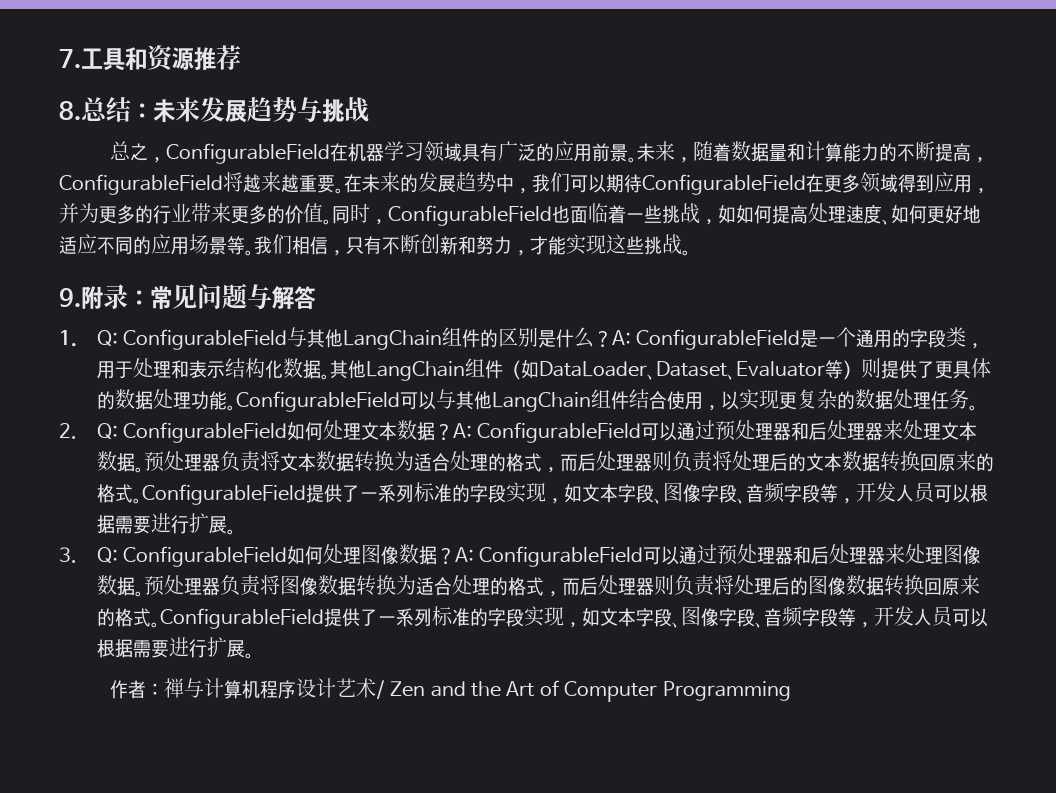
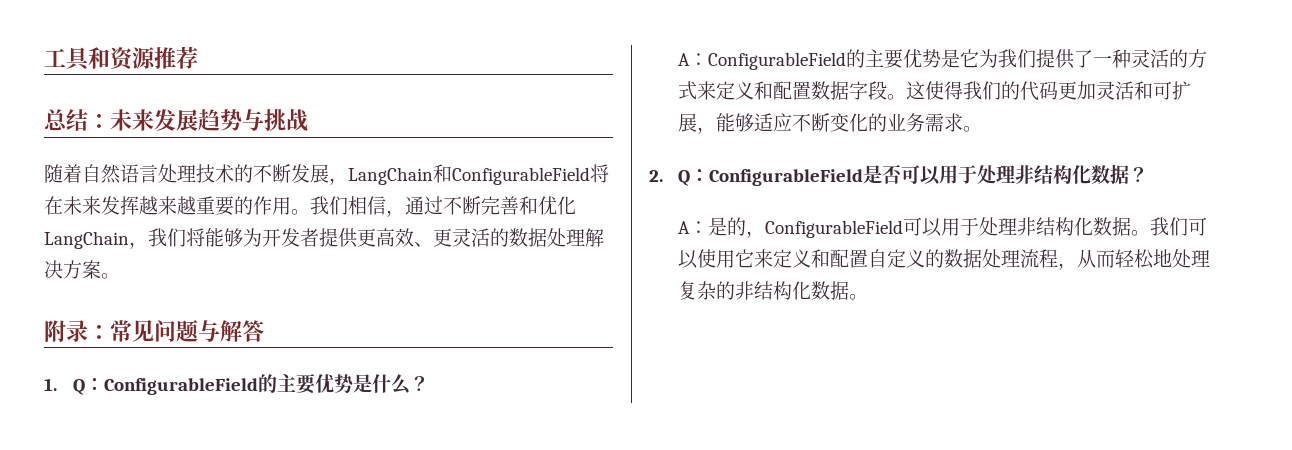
- 7.工具和资源推荐
+ 工具和资源推荐
- 8.总结：未来发展趋势与挑战
+ 总结：未来发展趋势与挑战
- 总之，ConfigurableField在机器学习领域具有广泛的应用前景。未来，随着数据量和计算能力的不断提高，ConfigurableField将越来越重要。在未来的发展趋势中，我们可以期待ConfigurableField在更多领域得到应用，并为更多的行业带来更多的价值。同时，ConfigurableField也面临着一些挑战，如如何提高处理速度、如何更好地适应不同的应用场景等。我们相信，只有不断创新和努力，才能实现这些挑战。
- 9.附录：常见问题与解答
+ 随着自然语言处理技术的不断发展，LangChain和ConfigurableField将在未来发挥越来越重要的作用。我们相信，通过不断完善和优化LangChain，我们将能够为开发者提供更高效、更灵活的数据处理解决方案。
+ 附录：常见问题与解答
- 1. Q: ConfigurableField与其他LangChain组件的区别是什么？A: ConfigurableField是一个通用的字段类，用于处理和表示结构化数据。其他LangChain组件（如DataLoader、Dataset、Evaluator等）则提供了更具体的数据处理功能。ConfigurableField可以与其他LangChain组件结合使用，以实现更复杂的数据处理任务。
- 2. Q: ConfigurableField如何处理文本数据？A: ConfigurableField可以通过预处理器和后处理器来处理文本数据。预处理器负责将文本数据转换为适合处理的格式，而后处理器则负责将处理后的文本数据转换回原来的格式。ConfigurableField提供了一系列标准的字段实现，如文本字段、图像字段、音频字段等，开发人员可以根据需要进行扩展。
- 3. Q: ConfigurableField如何处理图像数据？A: ConfigurableField可以通过预处理器和后处理器来处理图像数据。预处理器负责将图像数据转换为适合处理的格式，而后处理器则负责将处理后的图像数据转换回原来的格式。ConfigurableField提供了一系列标准的字段实现，如文本字段、图像字段、音频字段等，开发人员可以根据需要进行扩展。
- 作者：禅与计算机程序设计艺术/ Zen and the Art of Computer Programming
+ 1. Q：ConfigurableField的主要优势是什么？
+ A：ConfigurableField的主要优势是它为我们提供了一种灵活的方式来定义和配置数据字段。这使得我们的代码更加灵活和可扩展，能够适应不断变化的业务需求。
+ 2. Q：ConfigurableField是否可以用于处理非结构化数据？
+ A：是的，ConfigurableField可以用于处理非结构化数据。我们可以使用它来定义和配置自定义的数据处理流程，从而轻松地处理复杂的非结构化数据。

